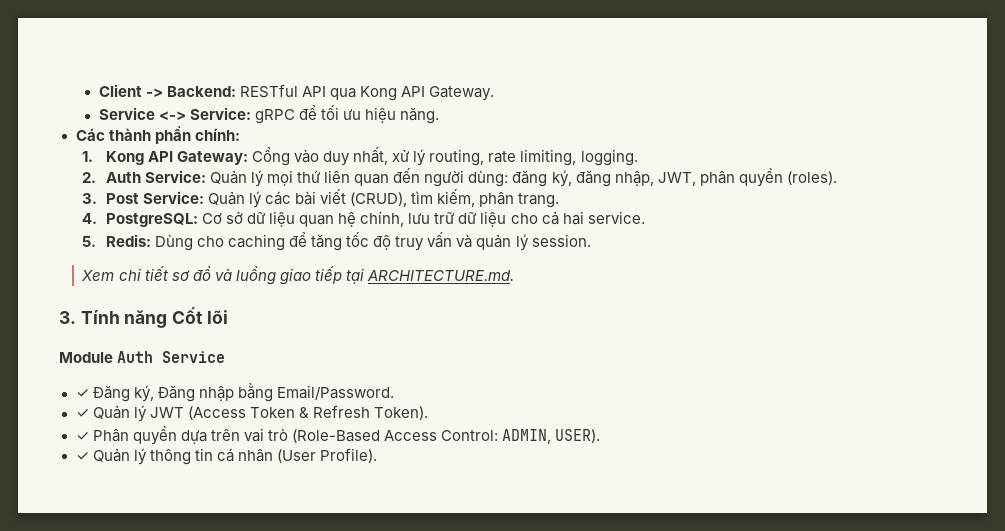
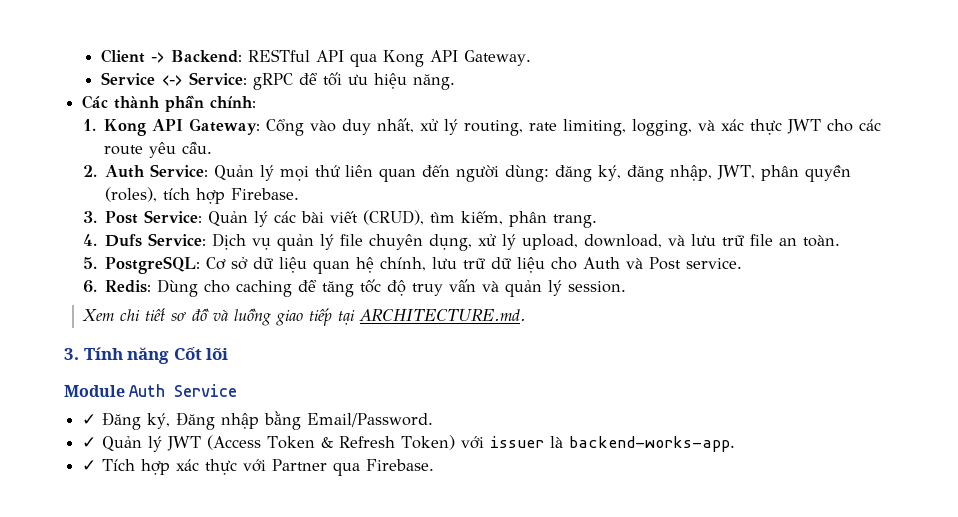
- 1. Kong API Gateway: Cổng vào duy nhất, xử lý routing, rate limiting, logging.
+ 1. Kong API Gateway: Cổng vào duy nhất, xử lý routing, rate limiting, logging, và xác thực JWT cho các route yêu cầu.
- 2. Auth Service: Quản lý mọi thứ liên quan đến người dùng: đăng ký, đăng nhập, JWT, phân quyền (roles).
+ 2. Auth Service: Quản lý mọi thứ liên quan đến người dùng: đăng ký, đăng nhập, JWT, phân quyền (roles), tích hợp Firebase.
- 4. PostgreSQL: Cơ sở dữ liệu quan hệ chính, lưu trữ dữ liệu cho cả hai service.
+ 4. Dufs Service: Dịch vụ quản lý file chuyên dụng, xử lý upload, download, và lưu trữ file an toàn.
+ 5. PostgreSQL: Cơ sở dữ liệu quan hệ chính, lưu trữ dữ liệu cho Auth và Post service.
- 5. Redis: Dùng cho caching để tăng tốc độ truy vấn và quản lý session.
+ 6. Redis: Dùng cho caching để tăng tốc độ truy vấn và quản lý session.
- ✓ Quản lý JWT (Access Token & Refresh Token).
- ✓ Phân quyền dựa trên vai trò (Role-Based Access Control: ADMIN, USER).
- ✓ Quản lý thông tin cá nhân (User Profile).
+ ✓ Quản lý JWT (Access Token & Refresh Token) với issuer là backend-works-app.
+ ✓ Tích hợp xác thực với Partner qua Firebase.

